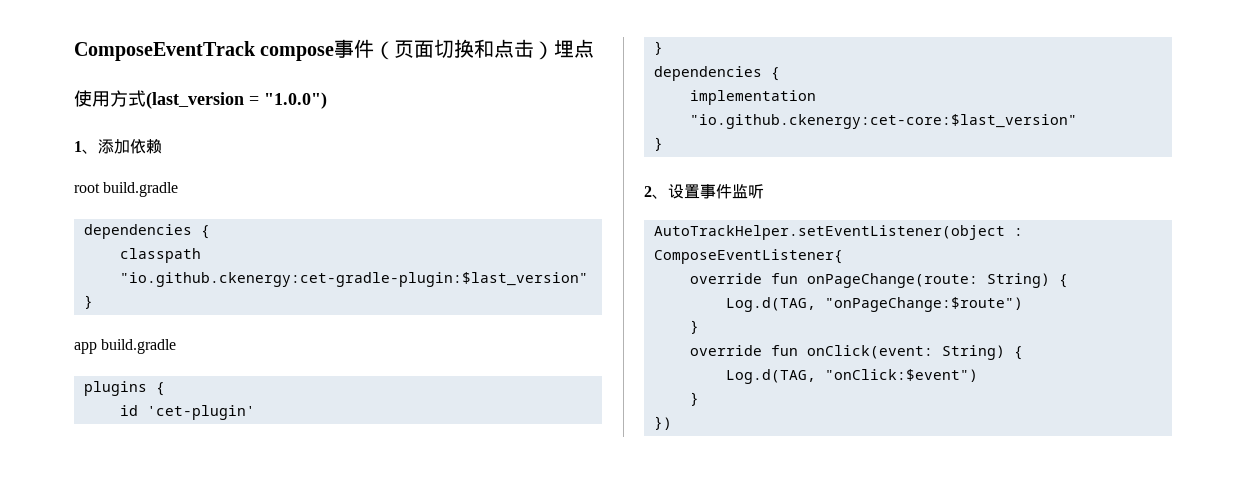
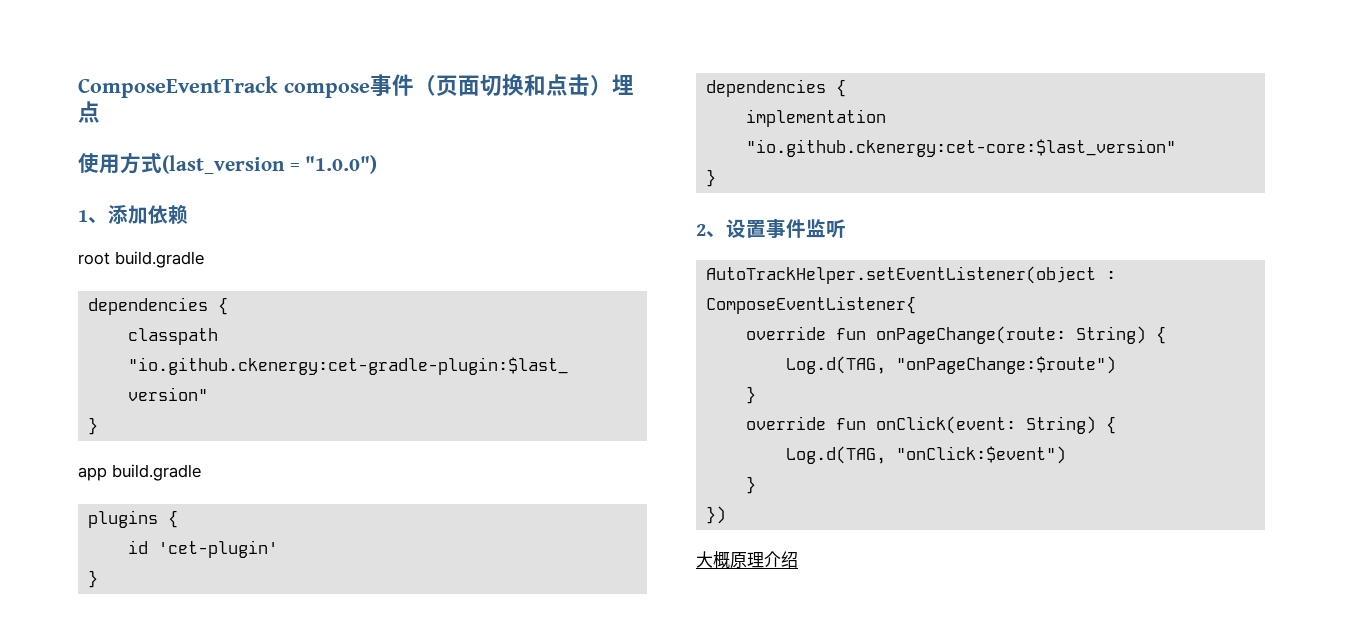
+ 大概原理介绍

